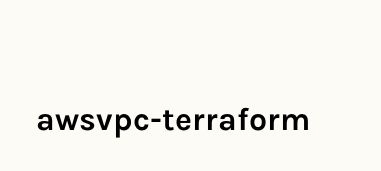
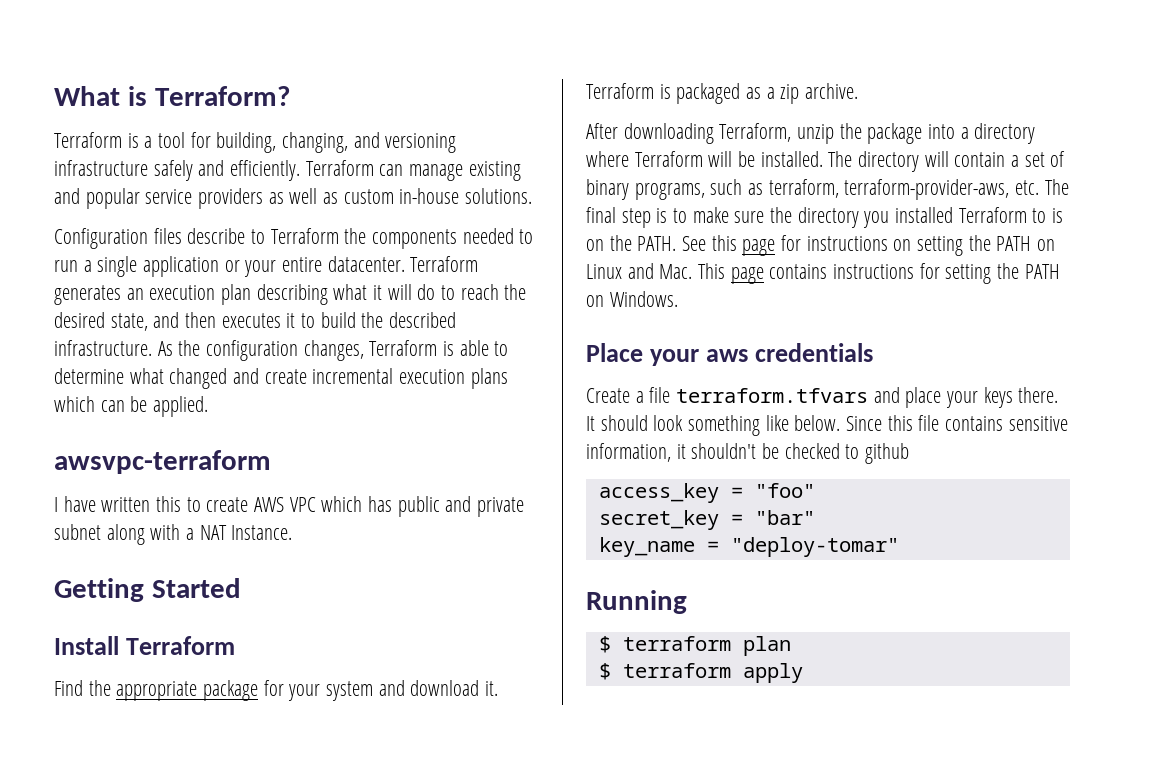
+ What is Terraform?
+ Terraform is a tool for building, changing, and versioning infrastructure safely and efficiently. Terraform can manage existing and popular service providers as well as custom in-house solutions.
+ Configuration files describe to Terraform the components needed to run a single application or your entire datacenter. Terraform generates an execution plan describing what it will do to reach the desired state, and then executes it to build the described infrastructure. As the configuration changes, Terraform is able to determine what changed and create incremental execution plans which can be applied.
  awsvpc-terraform
+ I have written this to create AWS VPC which has public and private subnet along with a NAT Instance.
+ Getting Started
+ Install Terraform
+ Find the appropriate package for your system and download it. Terraform is packaged as a zip archive.
+ After downloading Terraform, unzip the package into a directory where Terraform will be installed. The directory will contain a set of binary programs, such as terraform, terraform-provider-aws, etc. The final step is to make sure the directory you installed Terraform to is on the PATH. See this page for instructions on setting the PATH on Linux and Mac. This page contains instructions for setting the PATH on Windows.
+ Place your aws credentials
+ Create a file terraform.tfvars and place your keys there. It should look something like below. Since this file contains sensitive information, it shouldn't be checked to github
+ access_key = "foo"
+ secret_key = "bar"
+ key_name = "deploy-tomar"
+ Running
+ $ terraform plan
+ $ terraform apply

